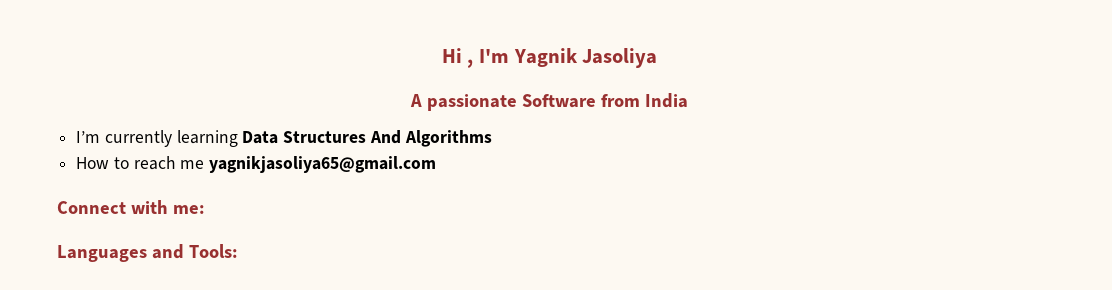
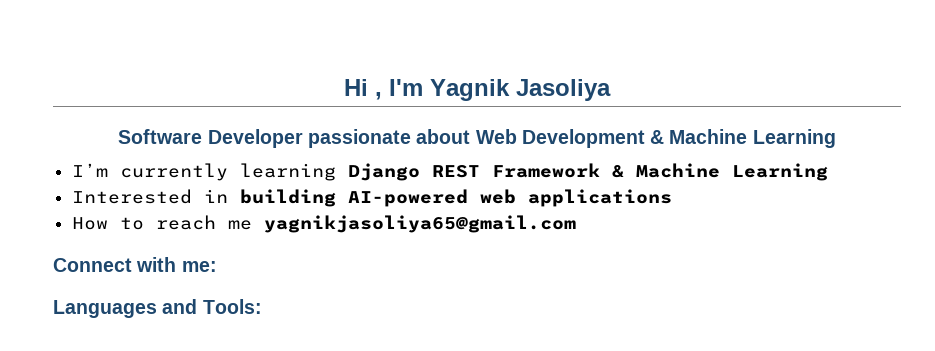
- A passionate Software from India
- I’m currently learning Data Structures And Algorithms
+ Software Developer passionate about Web Development & Machine Learning
+ I’m currently learning Django REST Framework & Machine Learning
+ Interested in building AI-powered web applications

